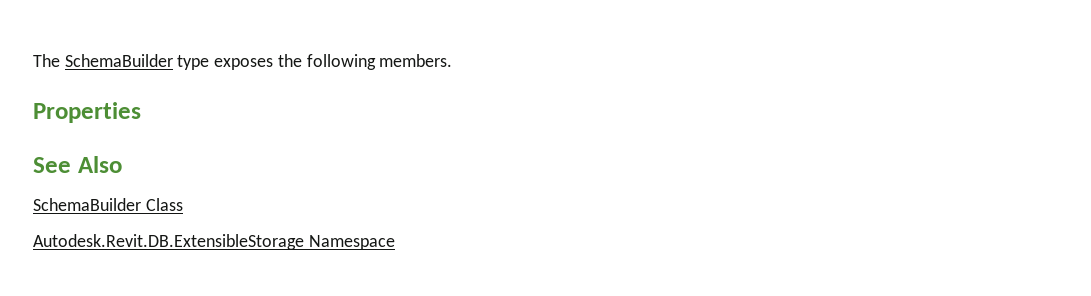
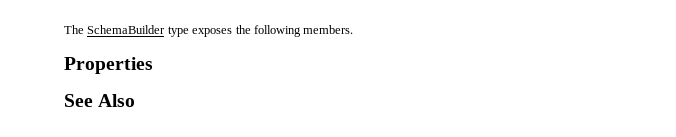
- SchemaBuilder Class
- Autodesk.Revit.DB.ExtensibleStorage Namespace

